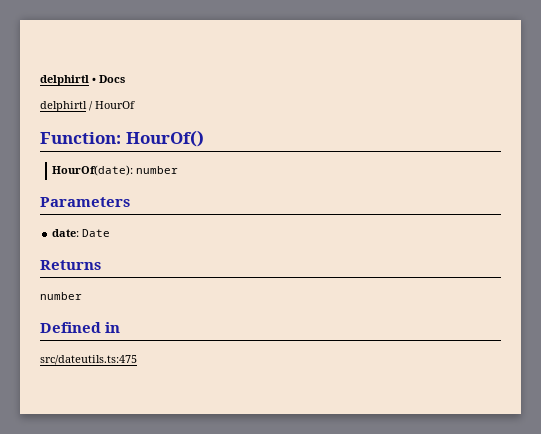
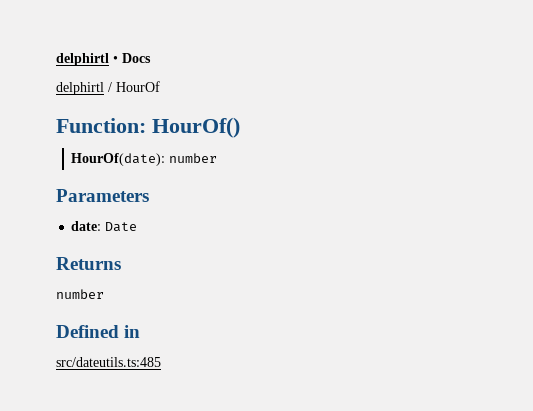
- src/dateutils.ts:475
+ src/dateutils.ts:485

